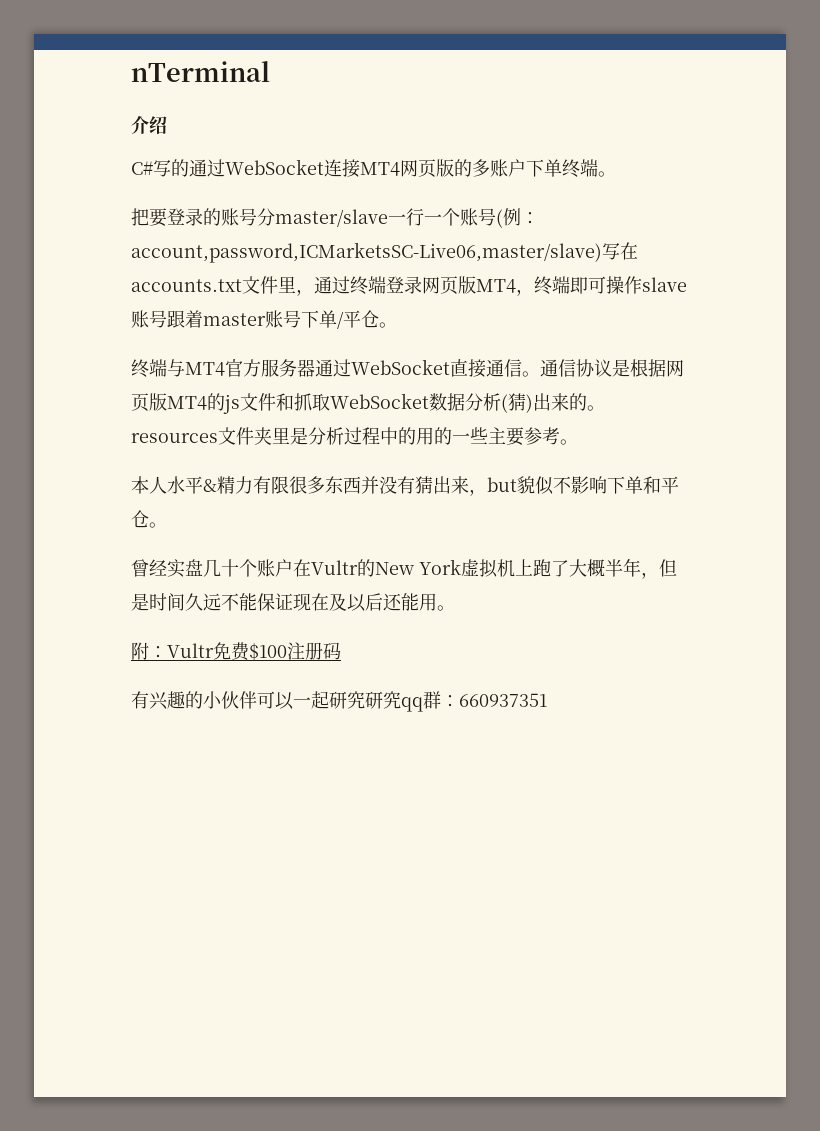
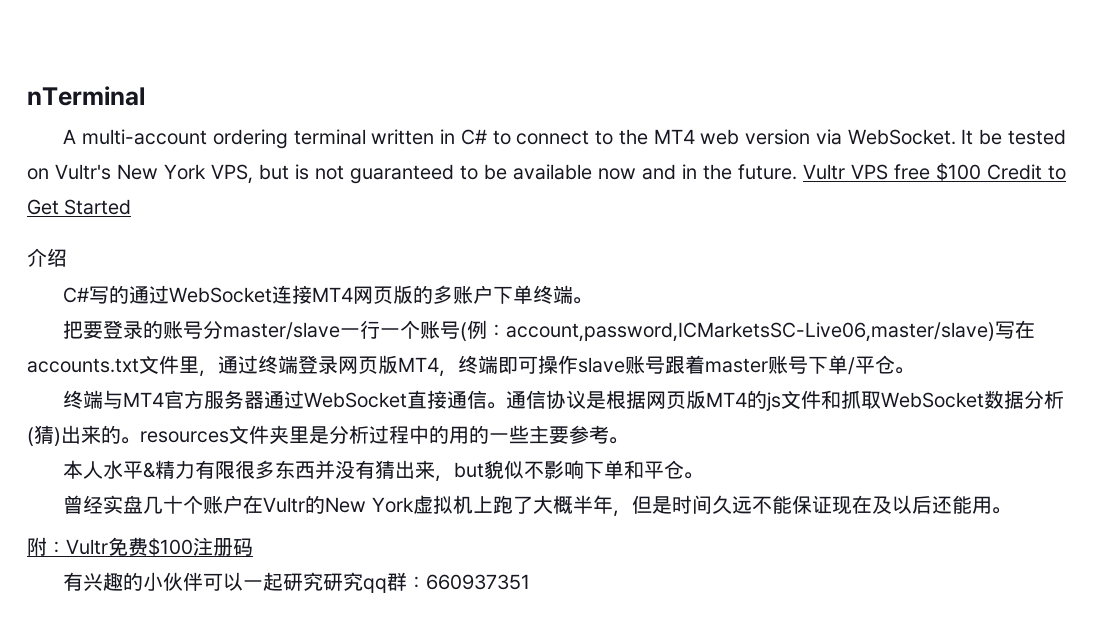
+ A multi-account ordering terminal written in C# to connect to the MT4 web version via WebSocket. It be tested on Vultr's New York VPS, but is not guaranteed to be available now and in the future. Vultr VPS free $100 Credit to Get Started

